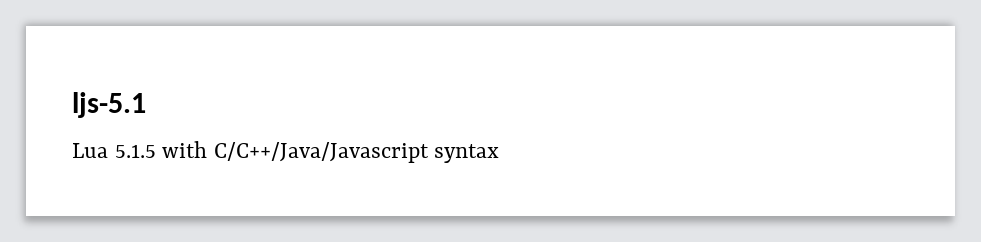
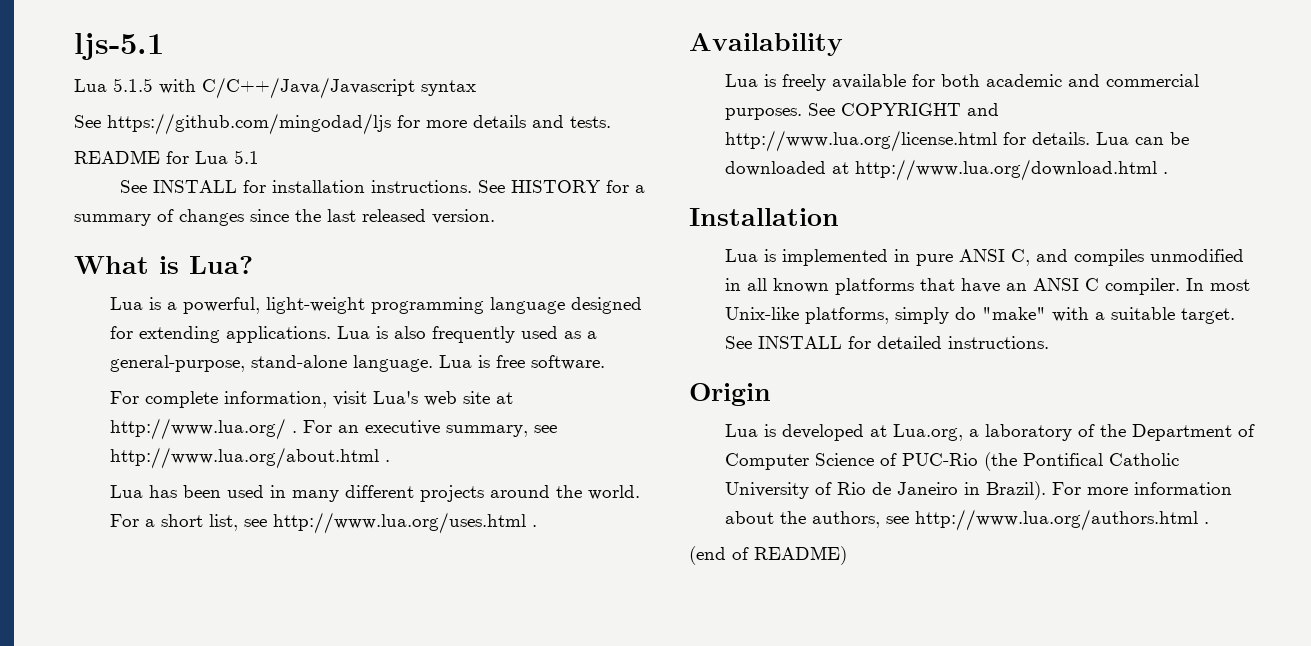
+ See https://github.com/mingodad/ljs for more details and tests.
+ README for Lua 5.1
+ See INSTALL for installation instructions. See HISTORY for a summary of changes since the last released version.
+ What is Lua?
+ Lua is a powerful, light-weight programming language designed for extending applications. Lua is also frequently used as a general-purpose, stand-alone language. Lua is free software.
+ For complete information, visit Lua's web site at http://www.lua.org/ . For an executive summary, see http://www.lua.org/about.html .
+ Lua has been used in many different projects around the world. For a short list, see http://www.lua.org/uses.html .
+ Availability
+ Lua is freely available for both academic and commercial purposes. See COPYRIGHT and http://www.lua.org/license.html for details. Lua can be downloaded at http://www.lua.org/download.html .
+ Installation
+ Lua is implemented in pure ANSI C, and compiles unmodified in all known platforms that have an ANSI C compiler. In most Unix-like platforms, simply do "make" with a suitable target. See INSTALL for detailed instructions.
+ Origin
+ Lua is developed at Lua.org, a laboratory of the Department of Computer Science of PUC-Rio (the Pontifical Catholic University of Rio de Janeiro in Brazil). For more information about the authors, see http://www.lua.org/authors.html .
+ (end of README)

